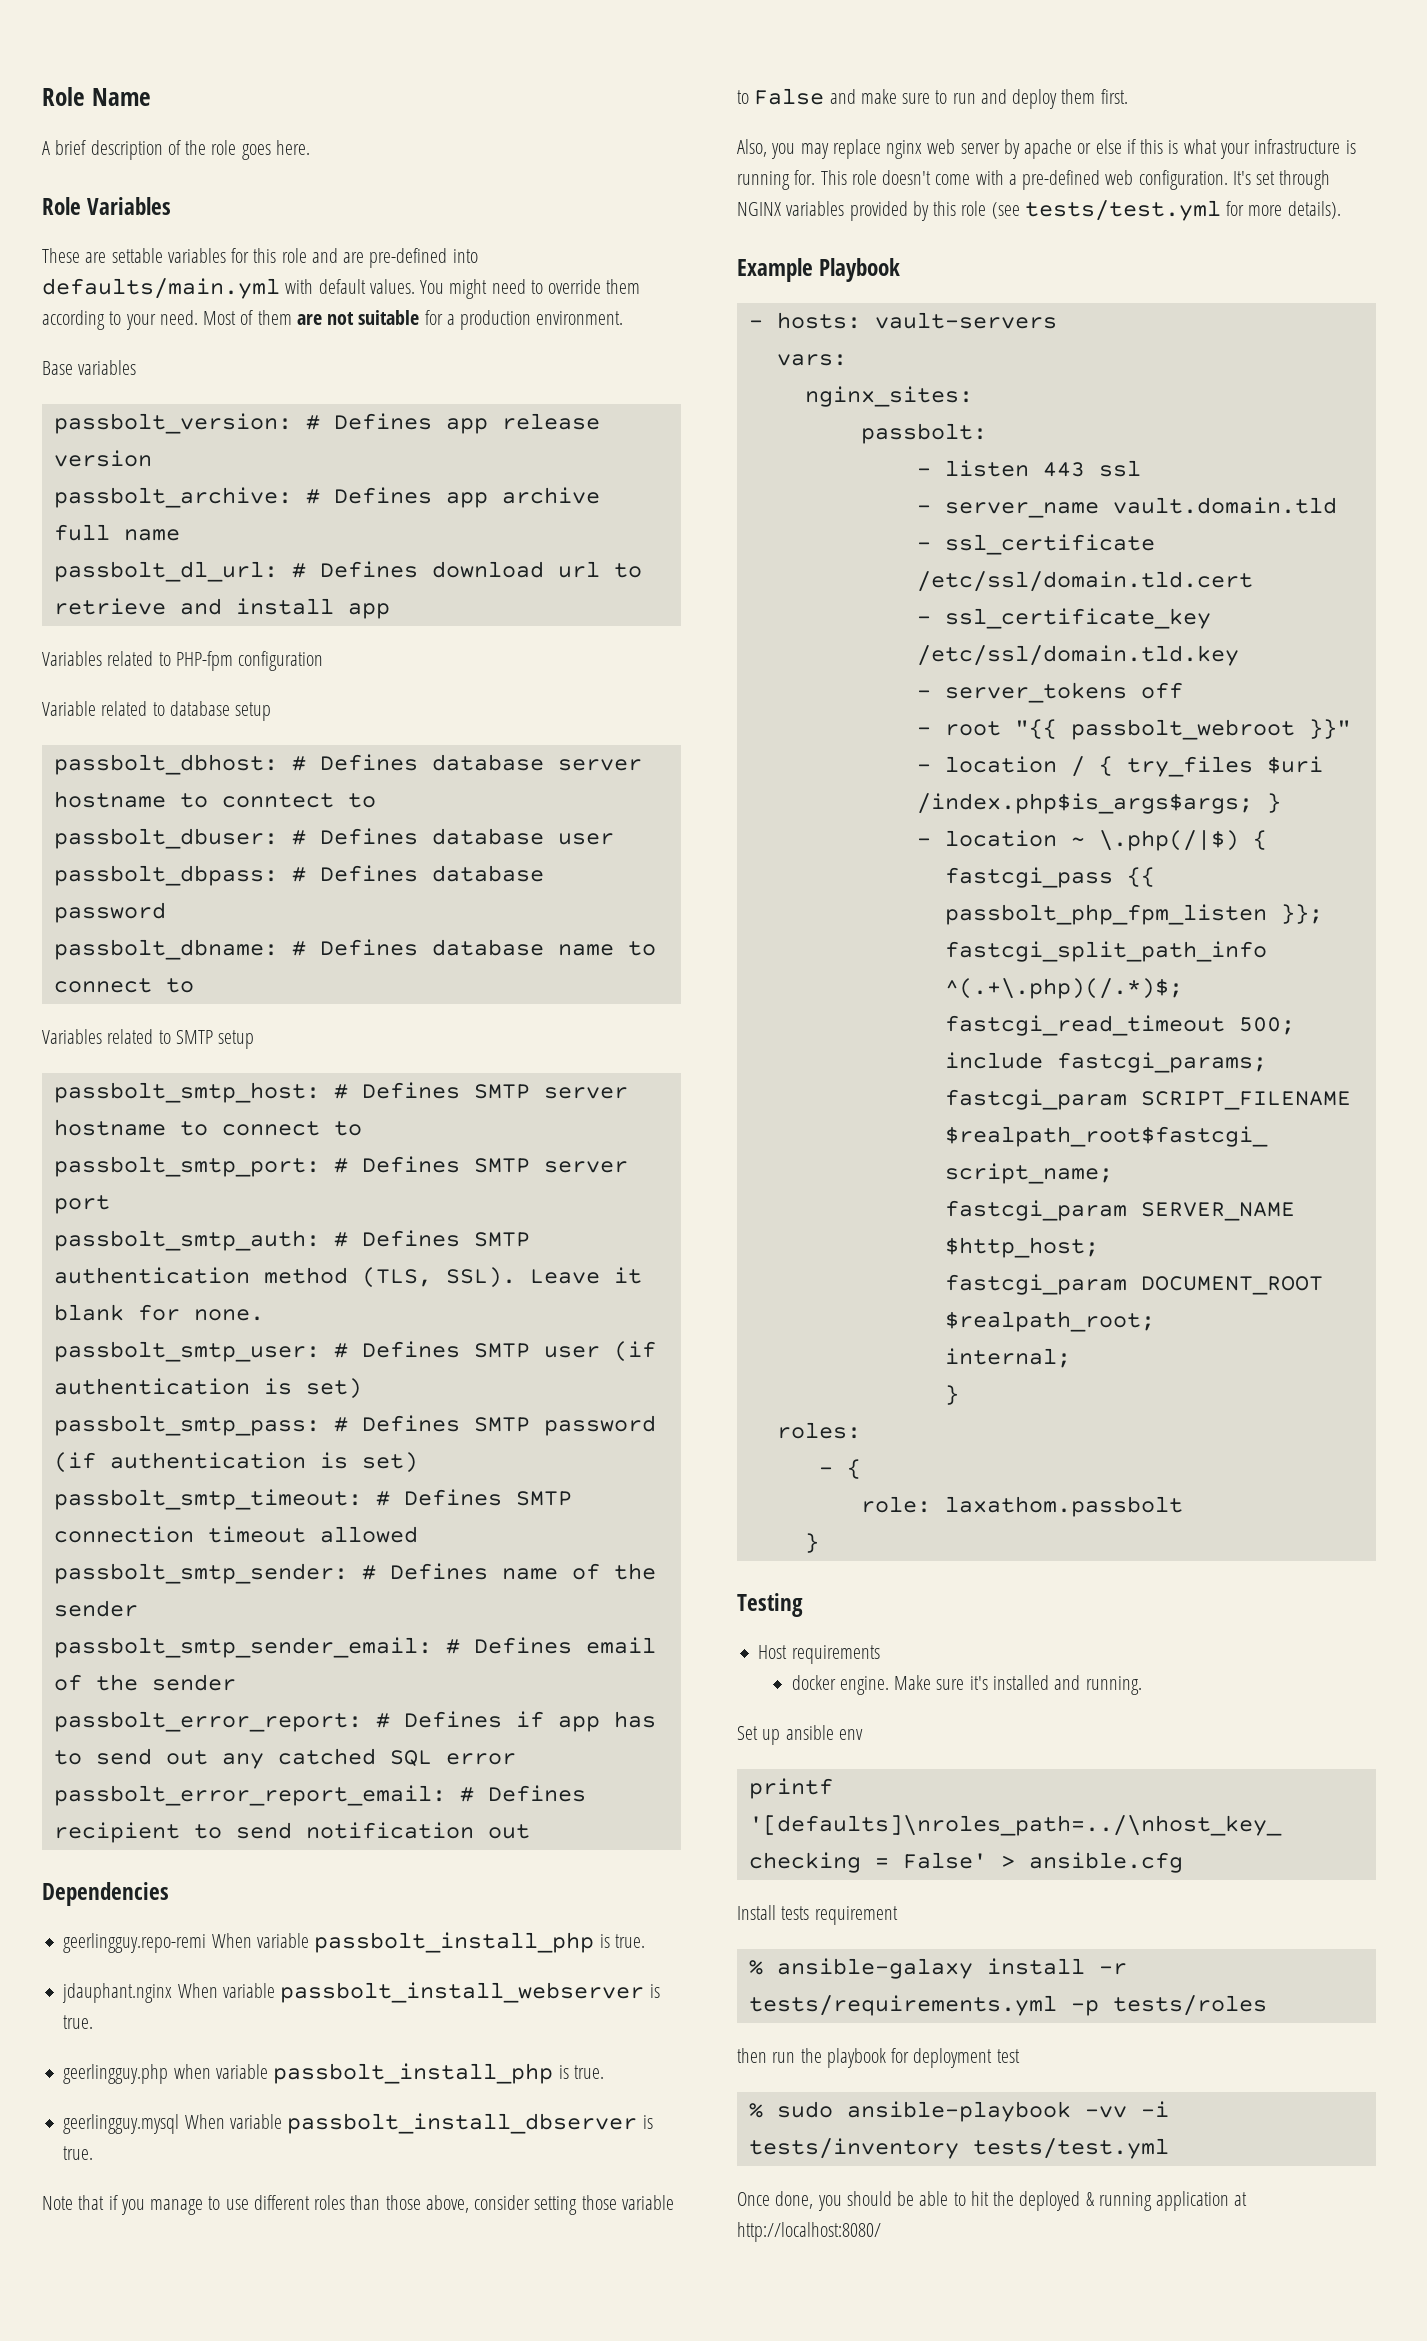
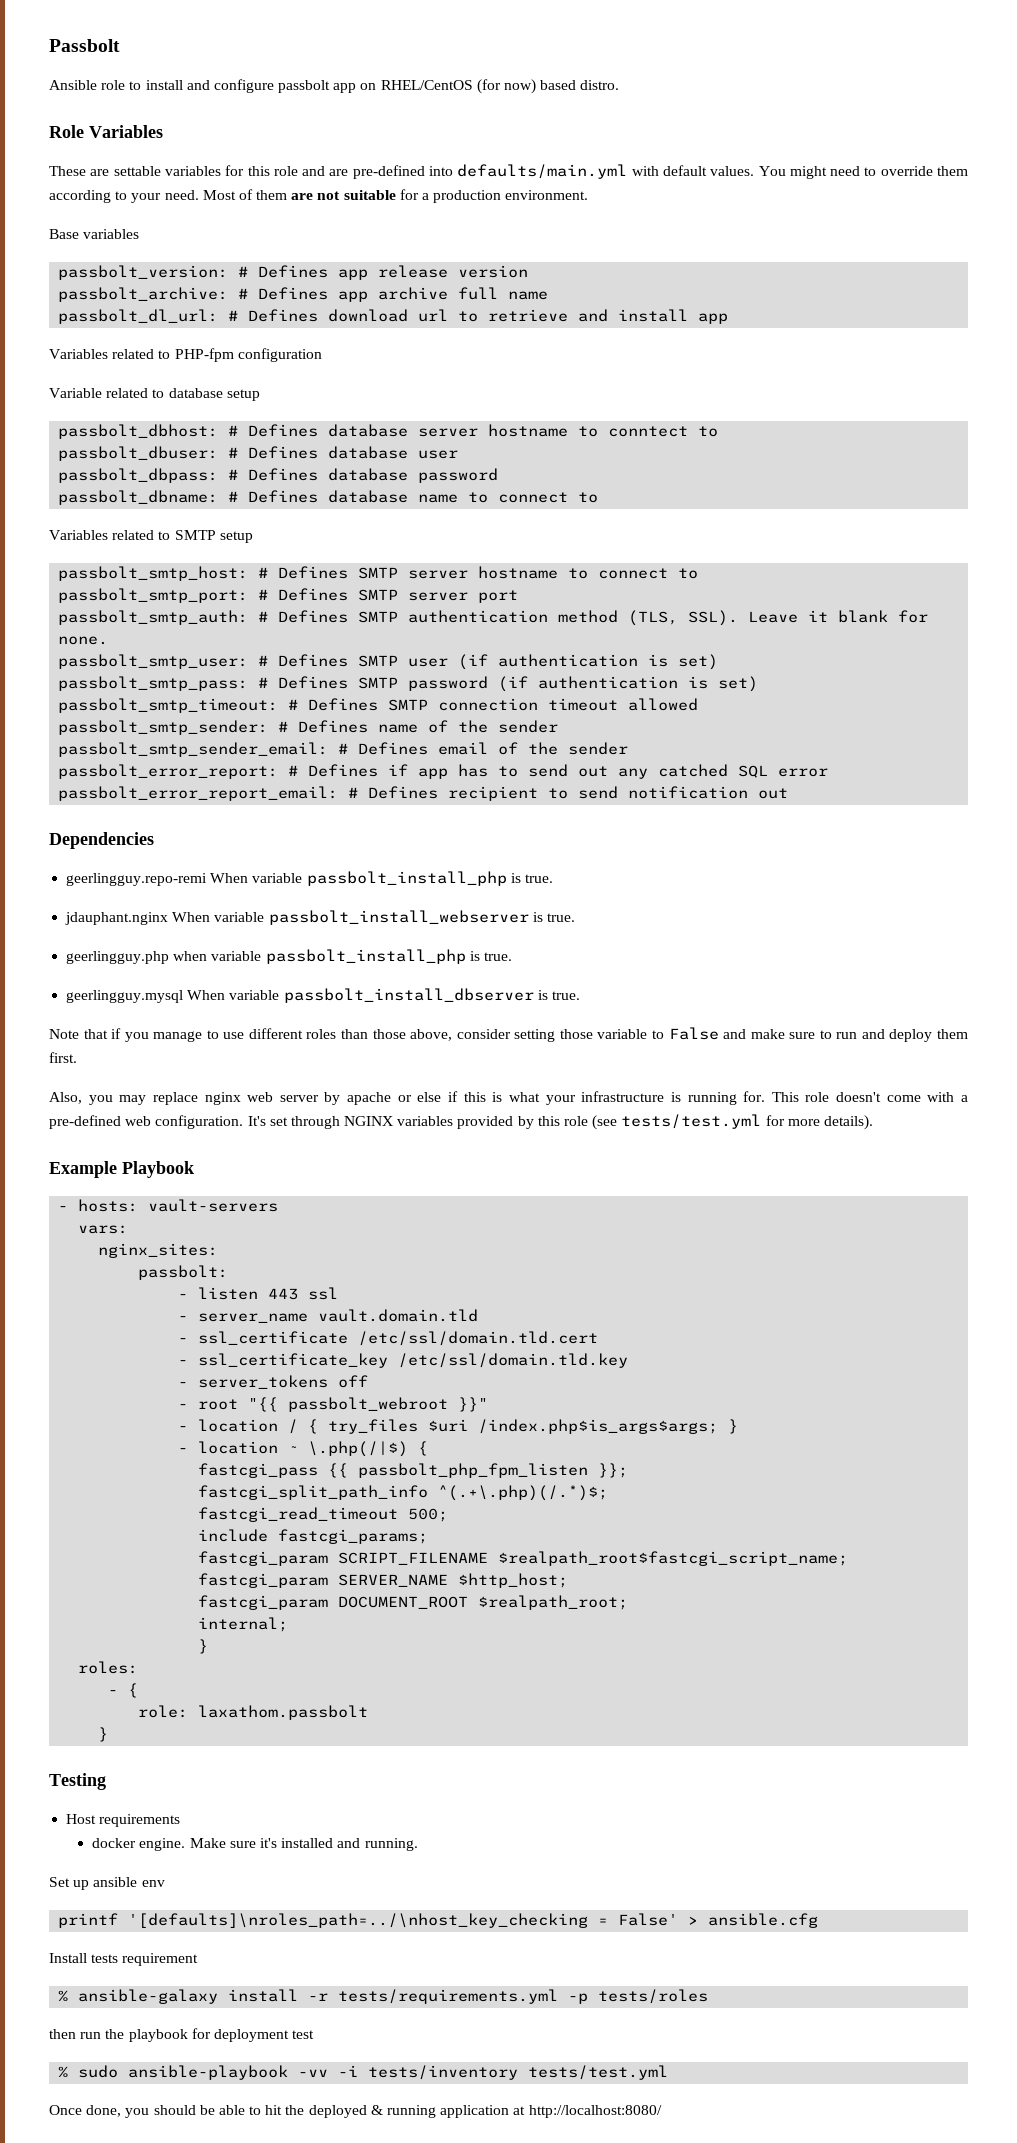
- Role Name
- A brief description of the role goes here.
+ Passbolt
+ Ansible role to install and configure passbolt app on RHEL/CentOS (for now) based distro.

